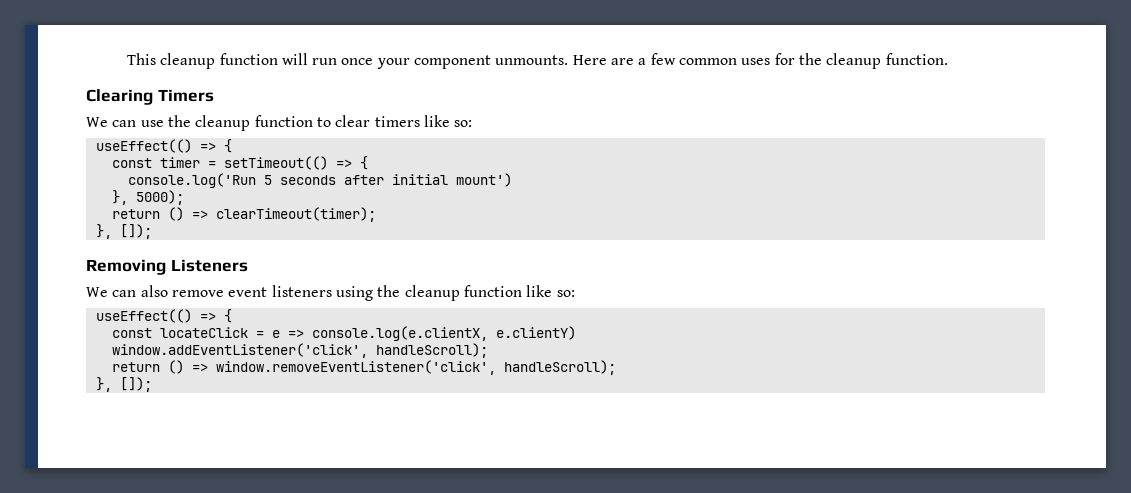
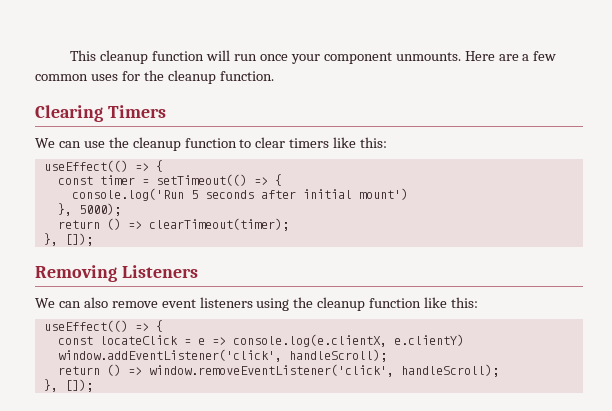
- We can use the cleanup function to clear timers like so:
+ We can use the cleanup function to clear timers like this:
- We can also remove event listeners using the cleanup function like so:
+ We can also remove event listeners using the cleanup function like this:

